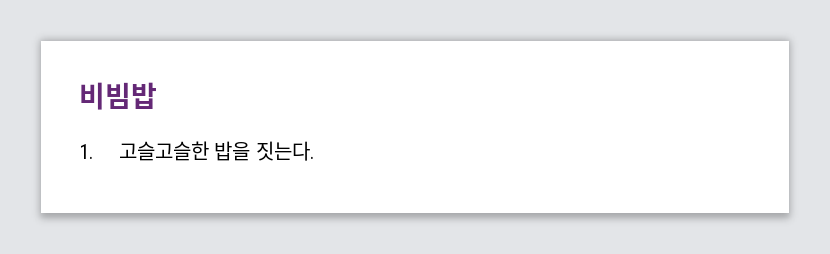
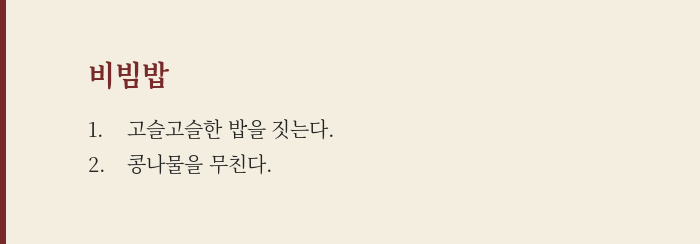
+ 2. 콩나물을 무친다.

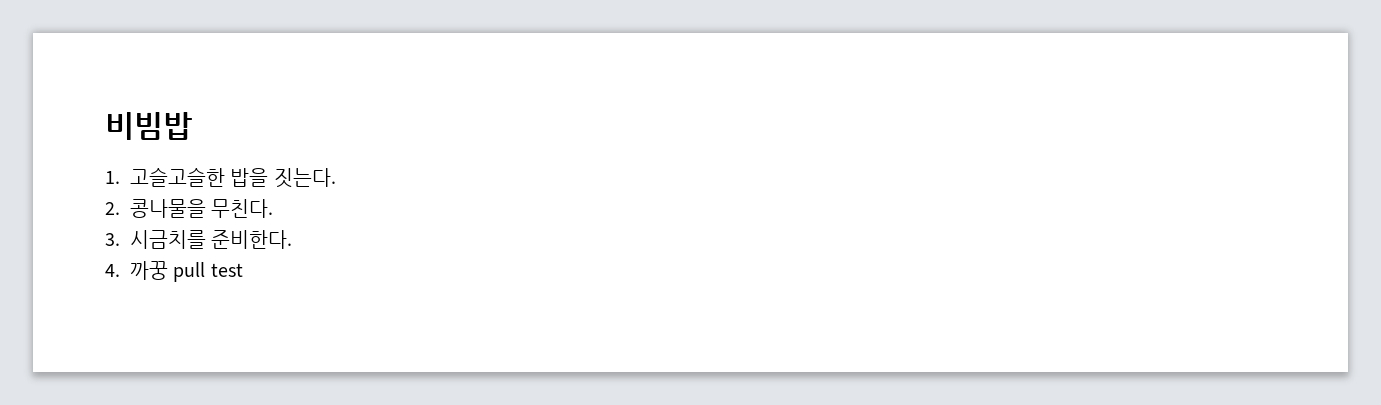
+ 3. 시금치를 준비한다.
+ 4. 까꿍 pull test

